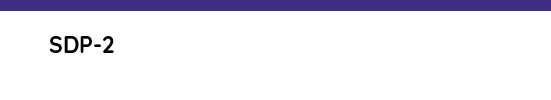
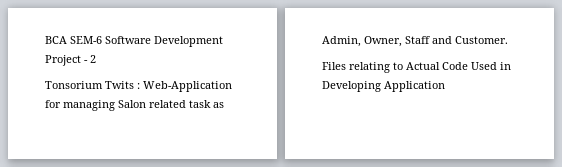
- SDP-2
+ BCA SEM-6 Software Development Project - 2
+ Tonsorium Twits : Web-Application for managing Salon related task as Admin, Owner, Staff and Customer.
+ Files relating to Actual Code Used in Developing Application

